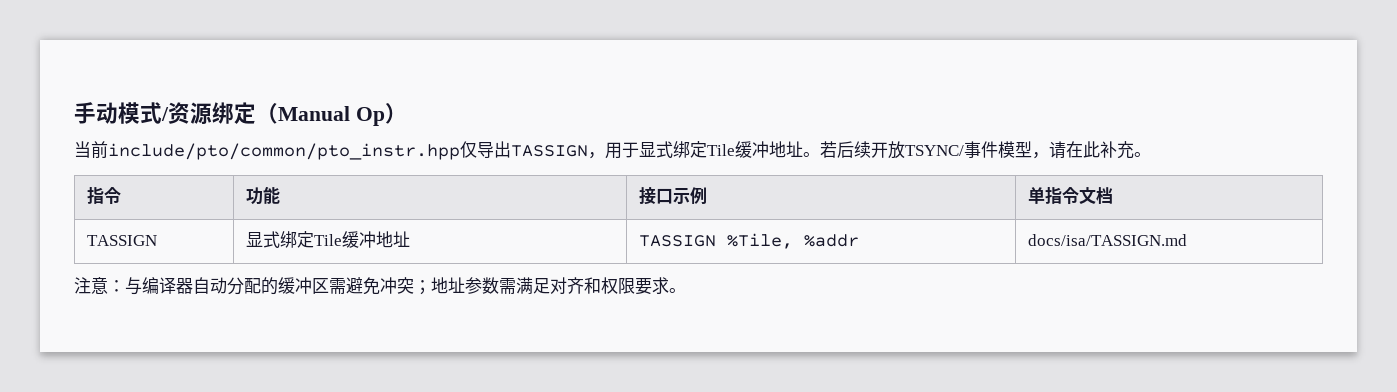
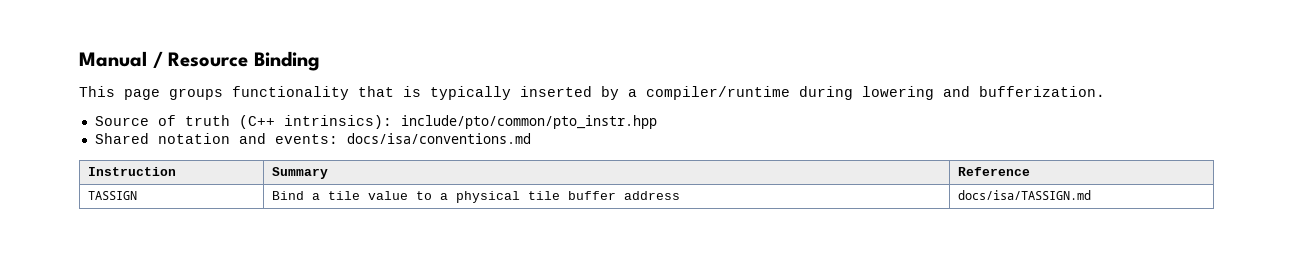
- 手动模式/资源绑定（Manual Op）
- 当前include/pto/common/pto_instr.hpp仅导出TASSIGN，用于显式绑定Tile缓冲地址。若后续开放TSYNC/事件模型，请在此补充。
- 指令 | 功能 | 接口示例 | 单指令文档
- TASSIGN | 显式绑定Tile缓冲地址 | TASSIGN %Tile, %addr | docs/isa/TASSIGN.md
- 注意：与编译器自动分配的缓冲区需避免冲突；地址参数需满足对齐和权限要求。
+ Manual / Resource Binding
+ This page groups functionality that is typically inserted by a compiler/runtime during lowering and bufferization.
+ Source of truth (C++ intrinsics): include/pto/common/pto_instr.hpp
+ Shared notation and events: docs/isa/conventions.md
+ Instruction | Summary | Reference
+ TASSIGN | Bind a tile value to a physical tile buffer address | docs/isa/TASSIGN.md

